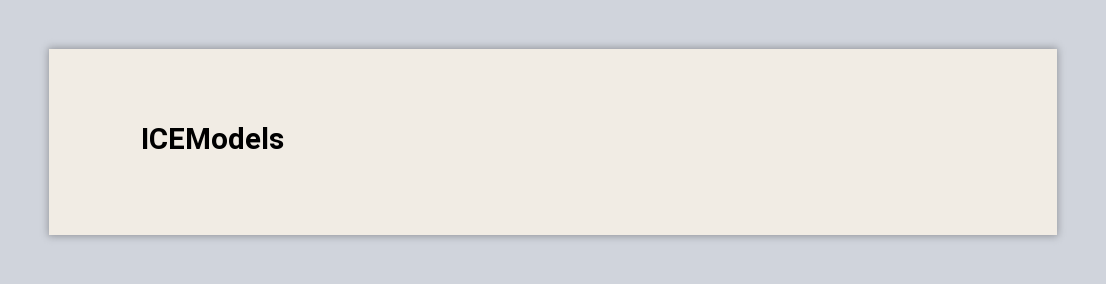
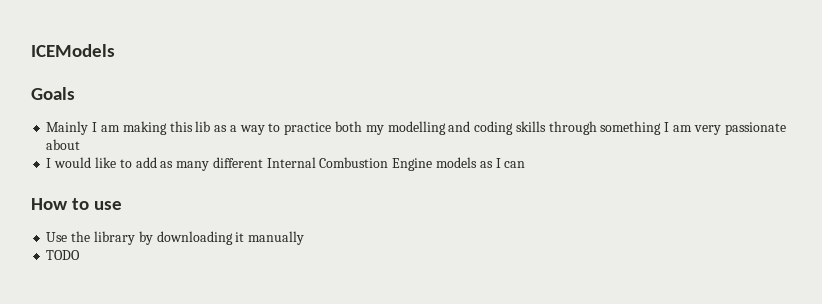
+ Goals
+ Mainly I am making this lib as a way to practice both my modelling and coding skills through something I am very passionate about
+ I would like to add as many different Internal Combustion Engine models as I can
+ How to use
+ Use the library by downloading it manually
+ TODO

